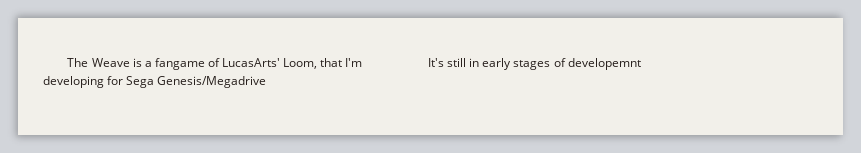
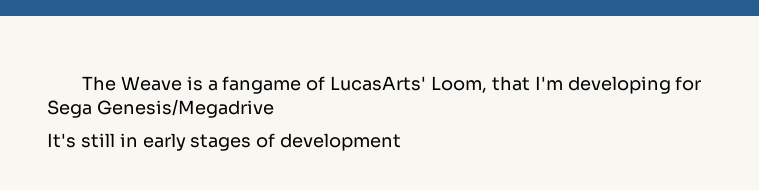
- It's still in early stages of developemnt
+ It's still in early stages of development

